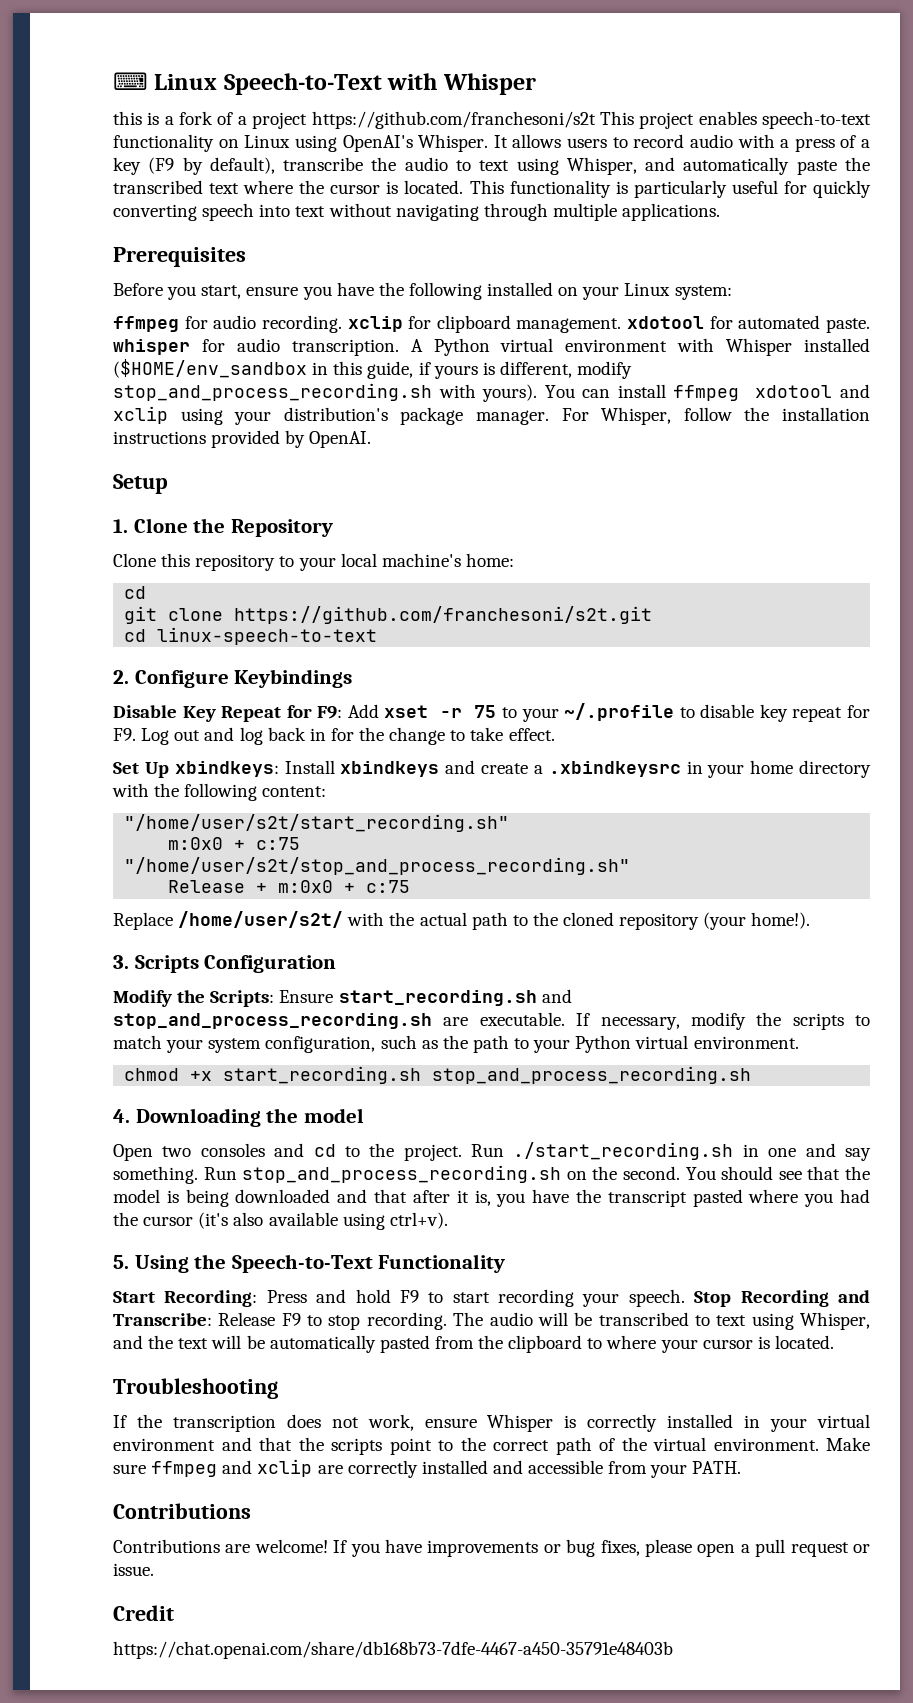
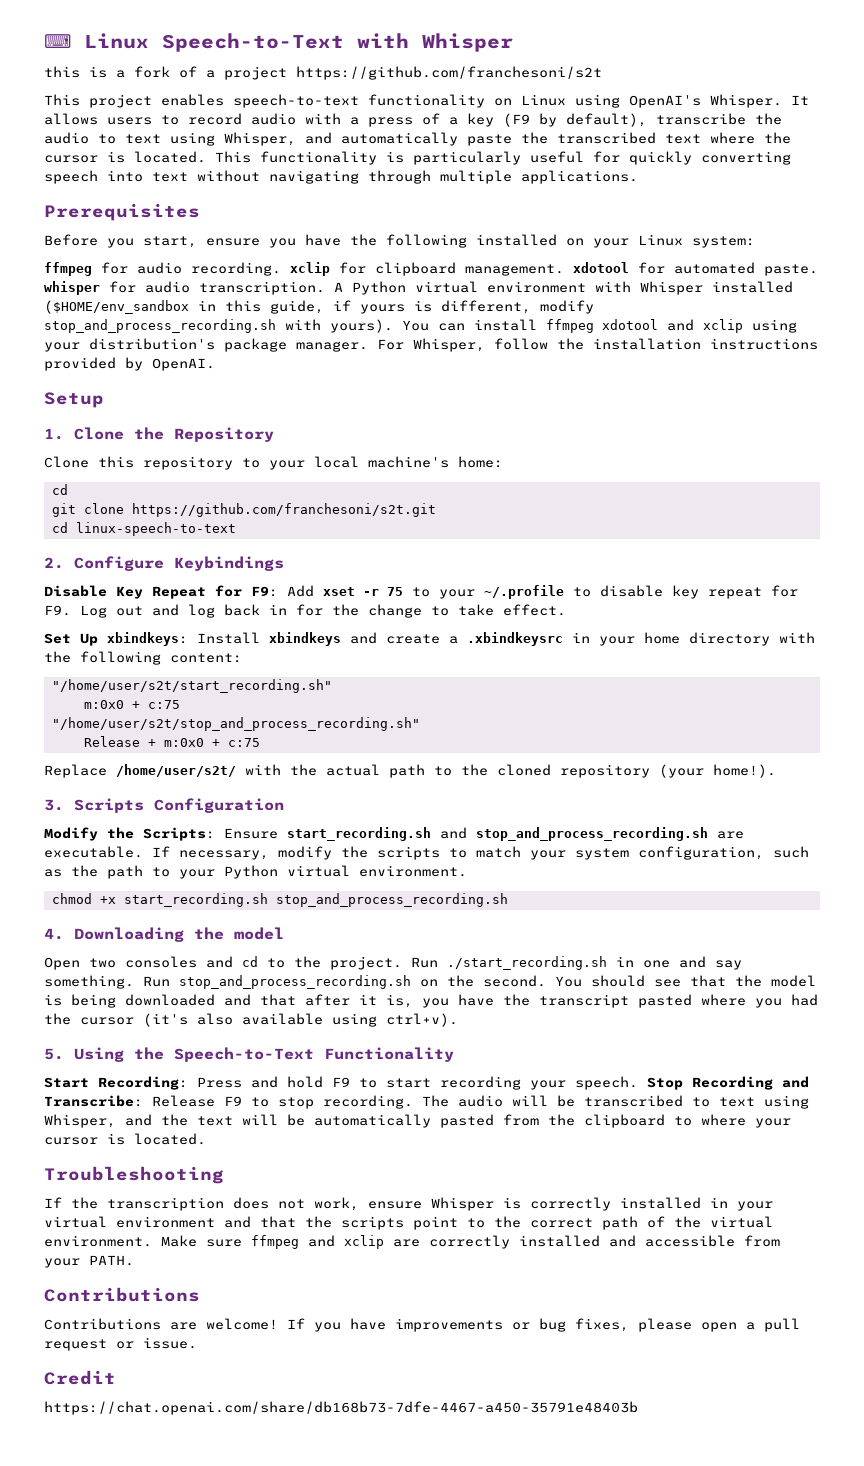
- this is a fork of a project https://github.com/franchesoni/s2t This project enables speech-to-text functionality on Linux using OpenAI's Whisper.
+ this is a fork of a project https://github.com/franchesoni/s2t
+ This project enables speech-to-text functionality on Linux using OpenAI's Whisper.

